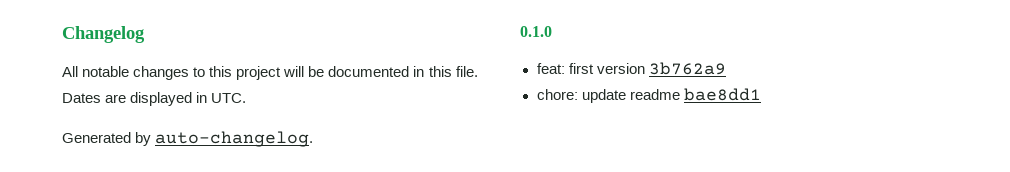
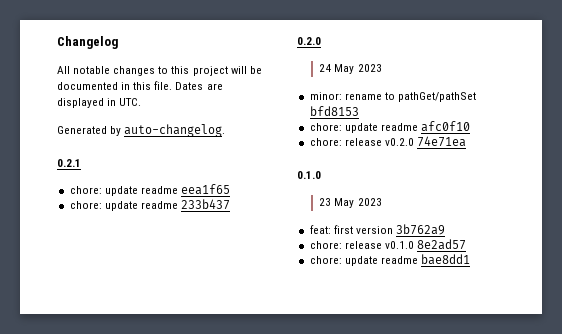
+ 0.2.1
+ chore: update readme eea1f65
+ chore: update readme 233b437
+ 0.2.0
+ 24 May 2023
+ minor: rename to pathGet/pathSet bfd8153
+ chore: update readme afc0f10
+ chore: release v0.2.0 74e71ea
  0.1.0
+ 23 May 2023
+ chore: release v0.1.0 8e2ad57

